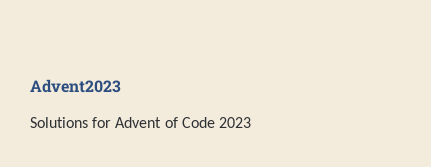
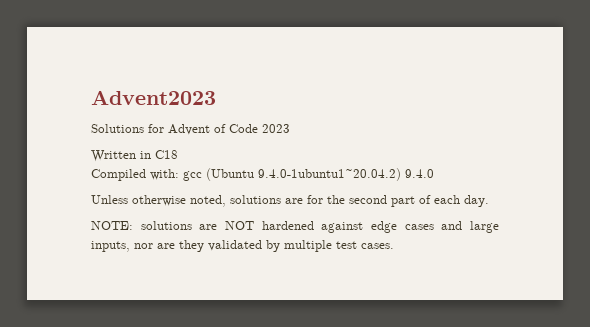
+ Written in C18
+ Compiled with: gcc (Ubuntu 9.4.0-1ubuntu1~20.04.2) 9.4.0
+ Unless otherwise noted, solutions are for the second part of each day.
+ NOTE: solutions are NOT hardened against edge cases and large inputs, nor are they validated by multiple test cases.

